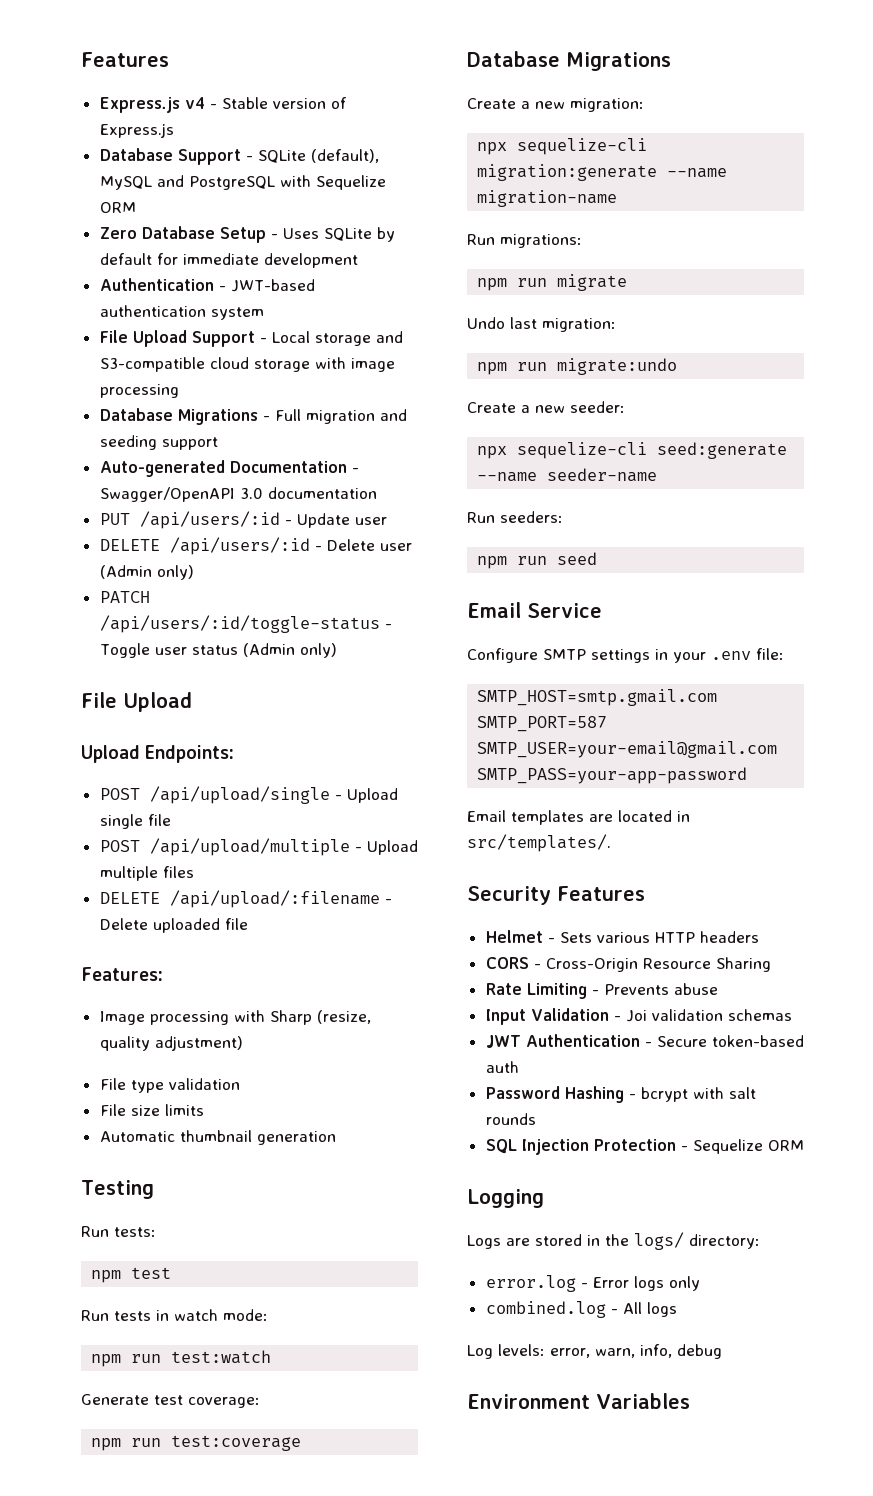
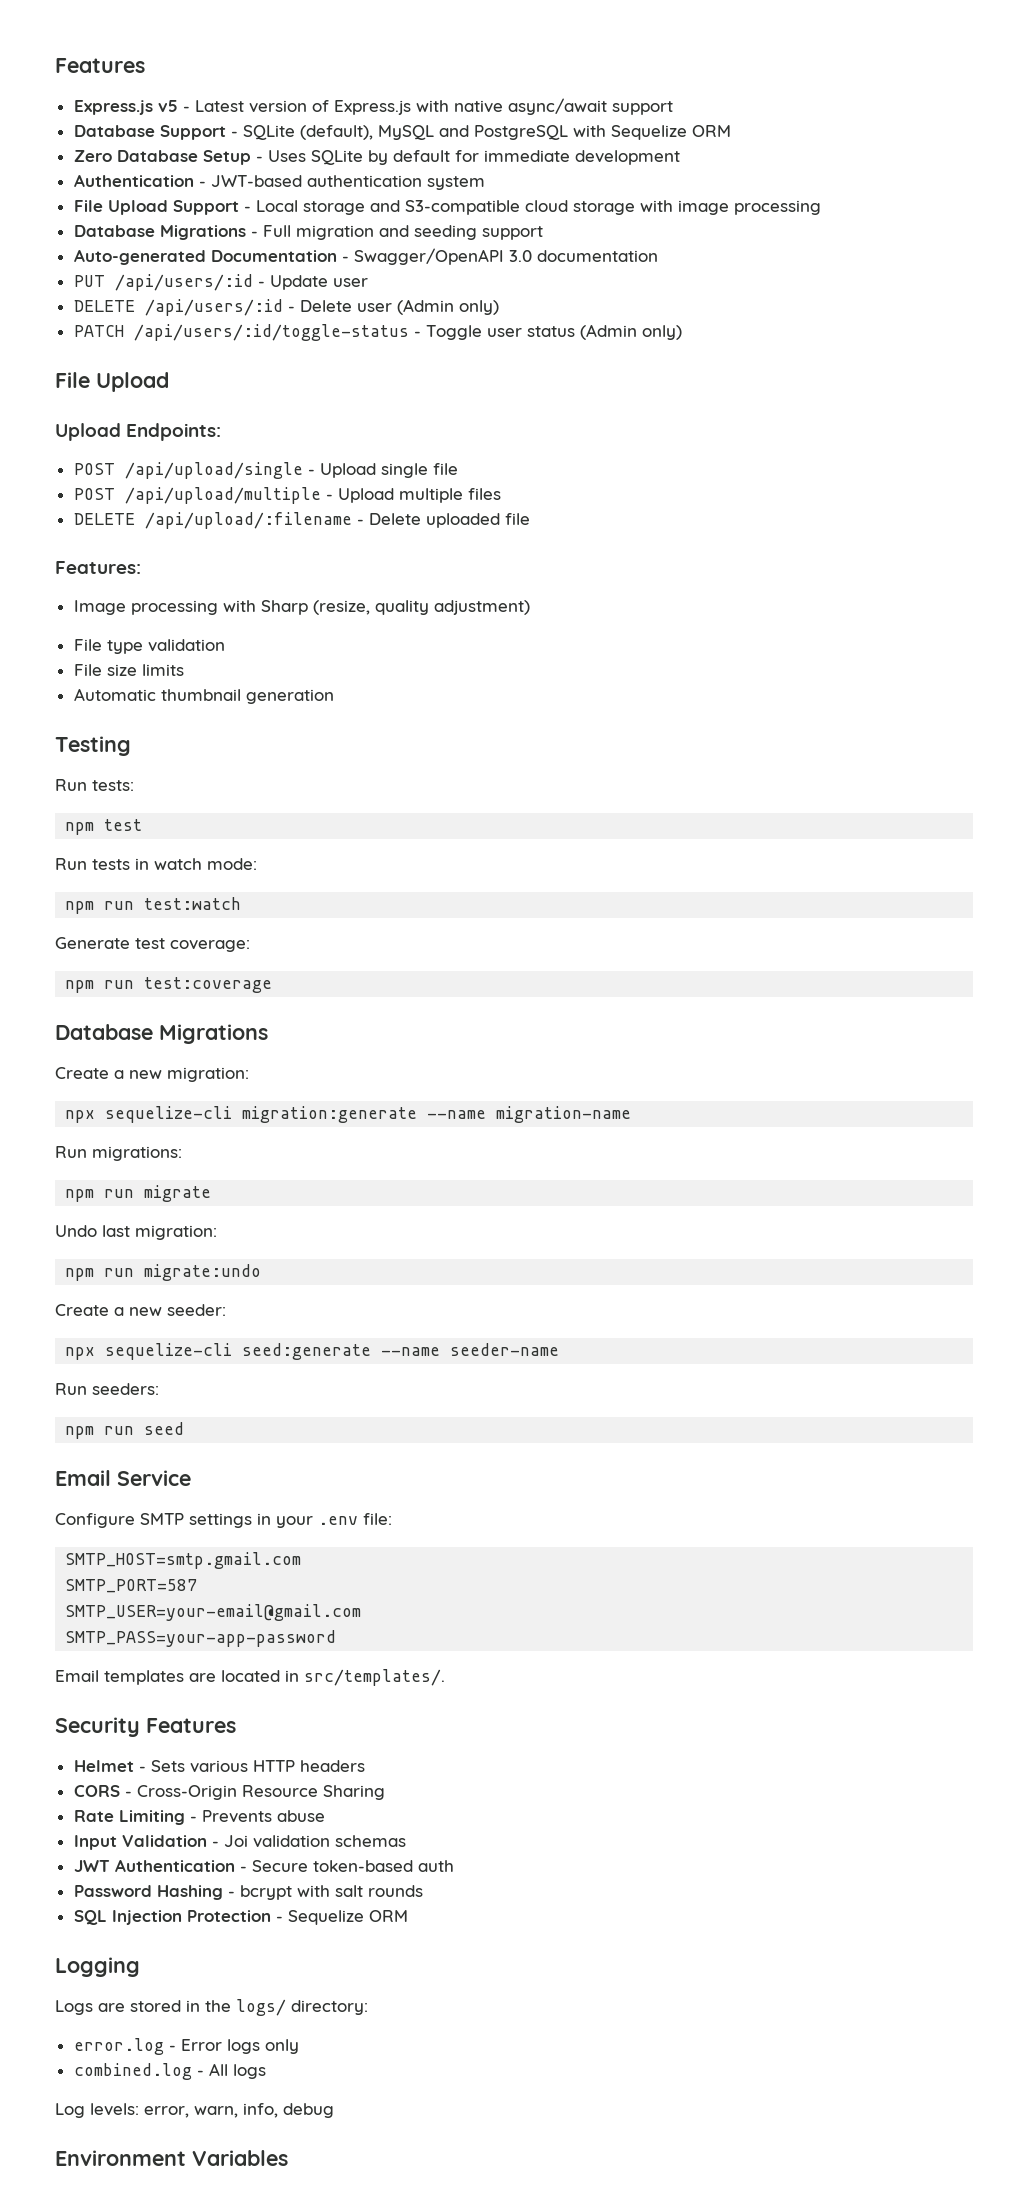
- Express.js v4 - Stable version of Express.js
+ Express.js v5 - Latest version of Express.js with native async/await support

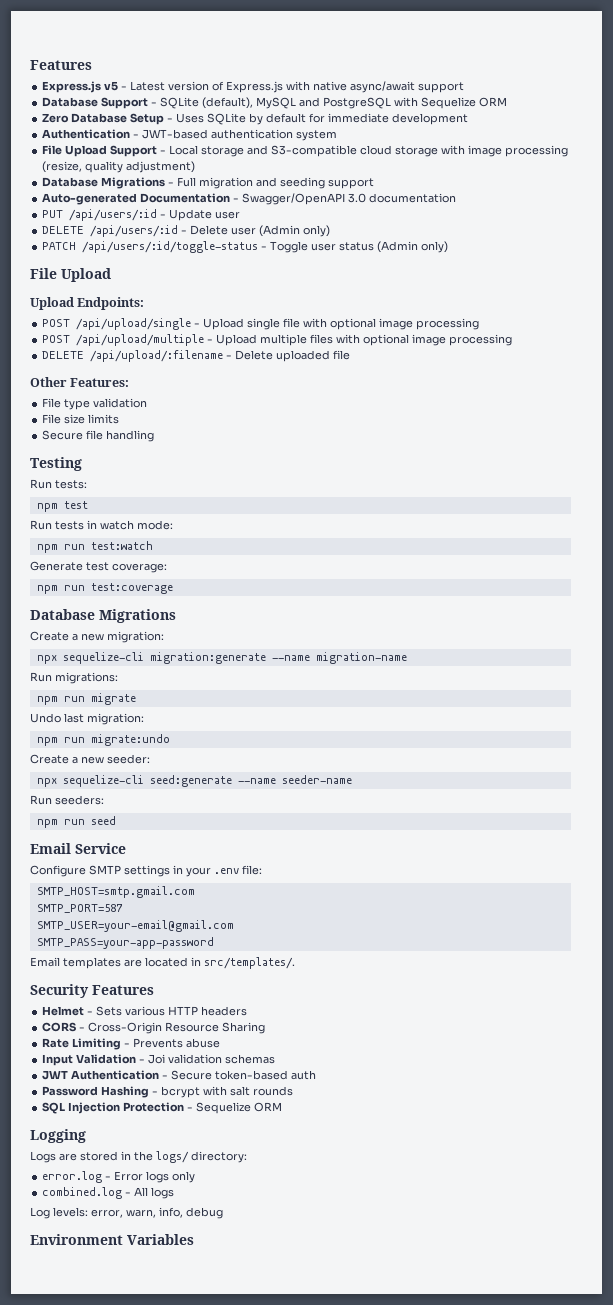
- File Upload Support - Local storage and S3-compatible cloud storage with image processing
+ File Upload Support - Local storage and S3-compatible cloud storage with image processing (resize, quality adjustment)
- POST /api/upload/single - Upload single file
+ POST /api/upload/single - Upload single file with optional image processing
- POST /api/upload/multiple - Upload multiple files
+ POST /api/upload/multiple - Upload multiple files with optional image processing
- Features:
+ Other Features:
- Image processing with Sharp (resize, quality adjustment)
- Automatic thumbnail generation
+ Secure file handling

